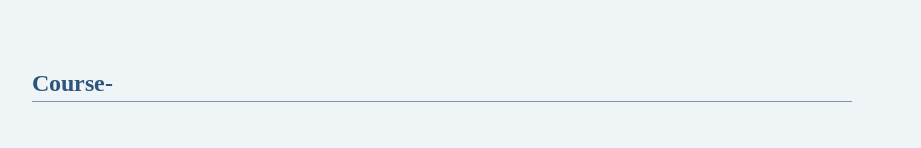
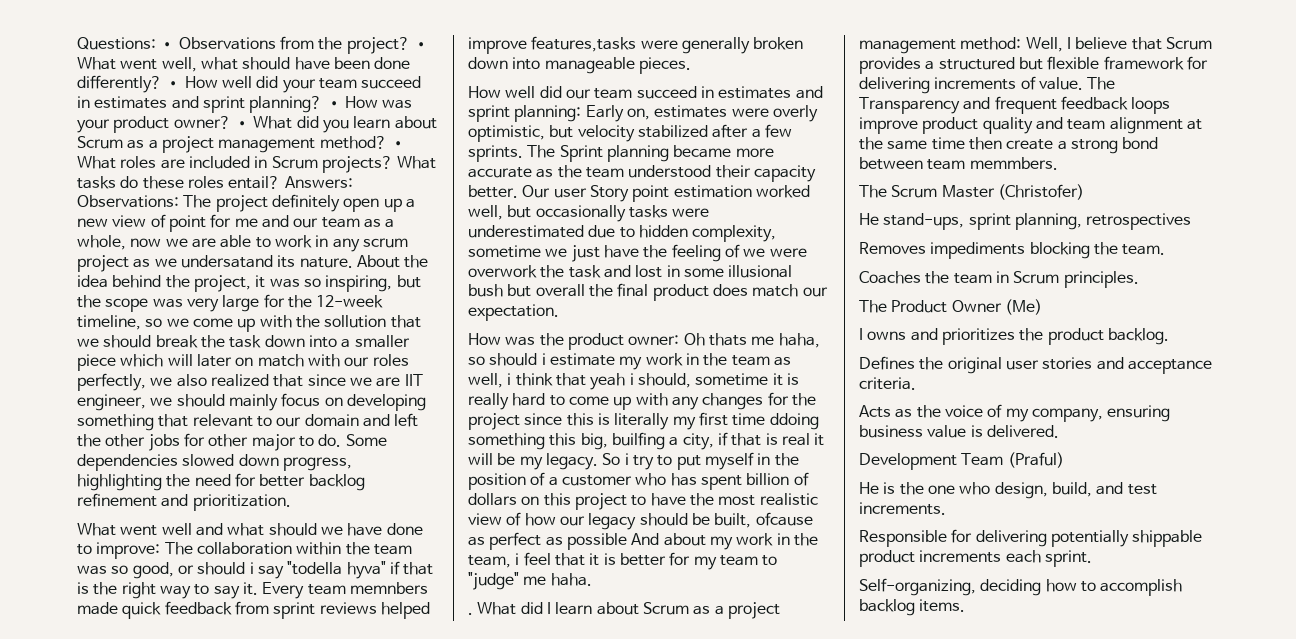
- Course-
+ Questions: • Observations from the project? • What went well, what should have been done differently? • How well did your team succeed in estimates and sprint planning? • How was your product owner? • What did you learn about Scrum as a project management method? • What roles are included in Scrum projects? What tasks do these roles entail? Answers: Observations: The project definitely open up a new view of point for me and our team as a whole, now we are able to work in any scrum project as we undersatand its nature. About the idea behind the project, it was so inspiring, but the scope was very large for the 12-week timeline, so we come up with the sollution that we should break the task down into a smaller piece which will later on match with our roles perfectly, we also realized that since we are IIT engineer, we should mainly focus on developing something that relevant to our domain and left the other jobs for other major to do. Some dependencies slowed down progress, highlighting the need for better backlog refinement and prioritization.
+ What went well and what should we have done to improve: The collaboration within the team was so good, or should i say "todella hyva" if that is the right way to say it. Every team memnbers made quick feedback from sprint reviews helped improve features,tasks were generally broken down into manageable pieces.
+ How well did our team succeed in estimates and sprint planning: Early on, estimates were overly optimistic, but velocity stabilized after a few sprints. The Sprint planning became more accurate as the team understood their capacity better. Our user Story point estimation worked well, but occasionally tasks were underestimated due to hidden complexity, sometime we just have the feeling of we were overwork the task and lost in some illusional bush but overall the final product does match our expectation.
+ How was the product owner: Oh thats me haha, so should i estimate my work in the team as well, i think that yeah i should, sometime it is really hard to come up with any changes for the project since this is literally my first time ddoing something this big, builfing a city, if that is real it will be my legacy. So i try to put myself in the position of a customer who has spent billion of dollars on this project to have the most realistic view of how our legacy should be built, ofcause as perfect as possible And about my work in the team, i feel that it is better for my team to "judge" me haha.
+ . What did I learn about Scrum as a project management method: Well, I believe that Scrum provides a structured but flexible framework for delivering increments of value. The Transparency and frequent feedback loops improve product quality and team alignment at the same time then create a strong bond between team memmbers.
+ The Scrum Master (Christofer)
+ He stand-ups, sprint planning, retrospectives
+ Removes impediments blocking the team.
+ Coaches the team in Scrum principles.
+ The Product Owner (Me)
+ I owns and prioritizes the product backlog.
+ Defines the original user stories and acceptance criteria.
+ Acts as the voice of my company, ensuring business value is delivered.
+ Development Team (Praful)
+ He is the one who design, build, and test increments.
+ Responsible for delivering potentially shippable product increments each sprint.
+ Self-organizing, deciding how to accomplish backlog items.

